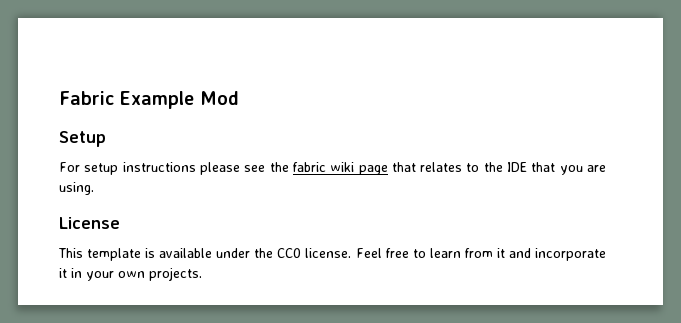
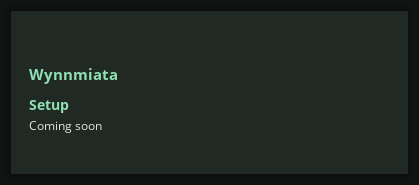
- Fabric Example Mod
+ Wynnmiata
  Setup
- For setup instructions please see the fabric wiki page that relates to the IDE that you are using.
- License
- This template is available under the CC0 license. Feel free to learn from it and incorporate it in your own projects.
+ Coming soon

